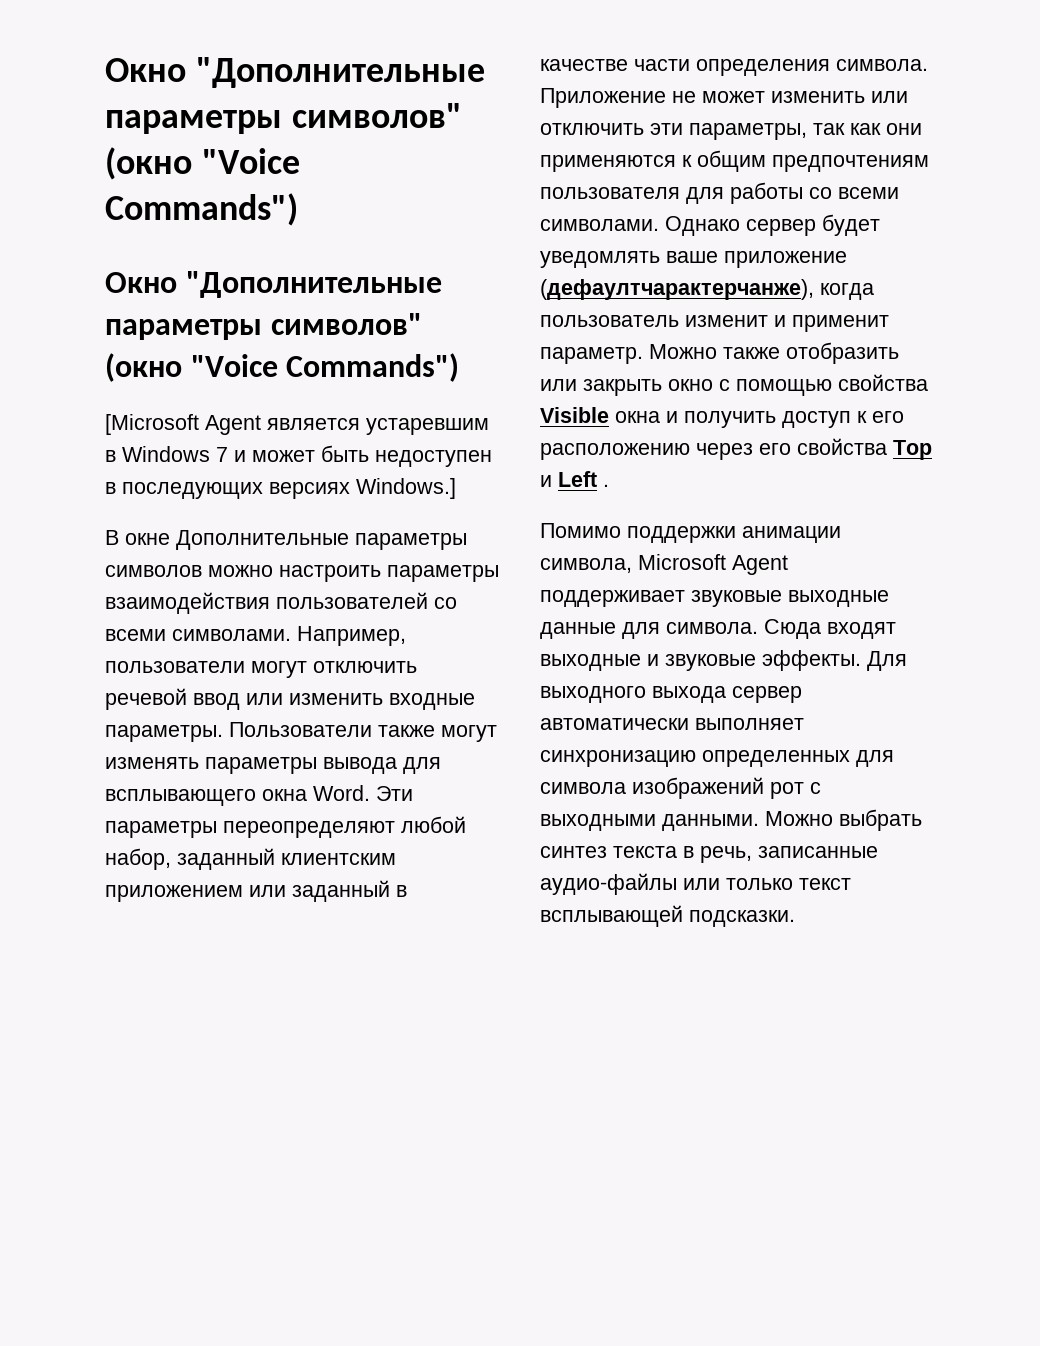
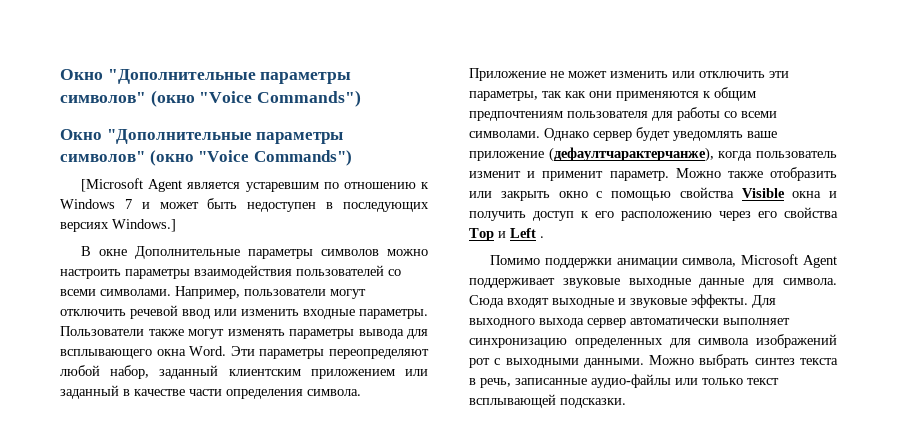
- [Microsoft Agent является устаревшим в Windows 7 и может быть недоступен в последующих версиях Windows.]
+ [Microsoft Agent является устаревшим по отношению к Windows 7 и может быть недоступен в последующих версиях Windows.]

